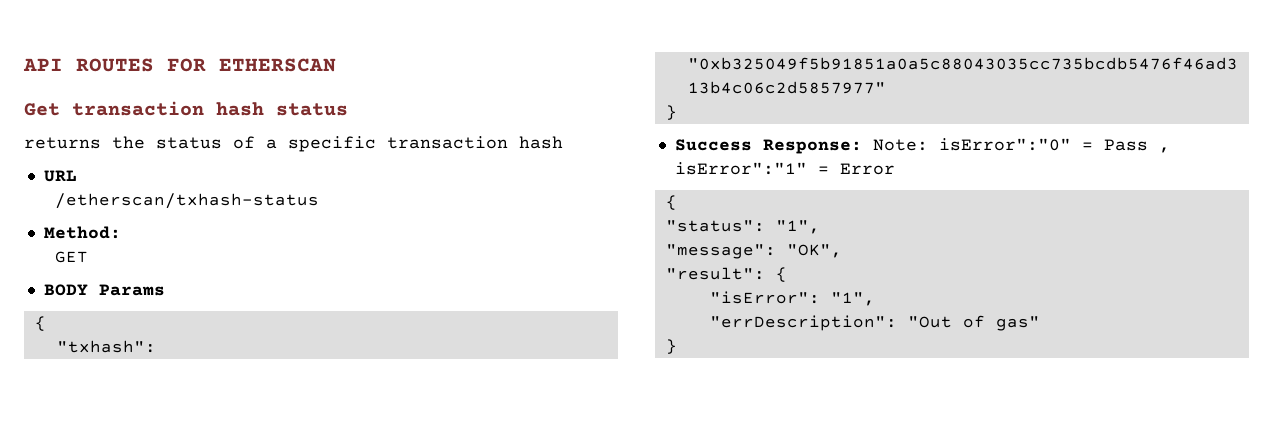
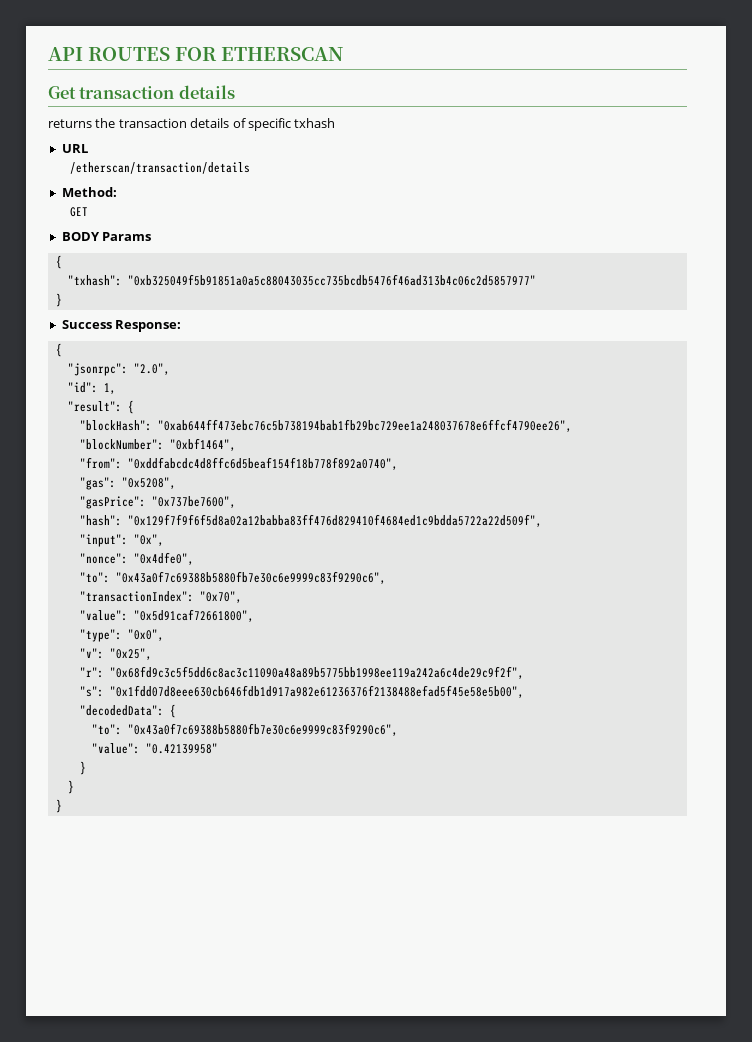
- Get transaction hash status
+ Get transaction details
- returns the status of a specific transaction hash
+ returns the transaction details of specific txhash
- /etherscan/txhash-status
+ /etherscan/transaction/details
- Success Response: Note: isError":"0" = Pass , isError":"1" = Error
+ Success Response:
  {
- "status": "1",
- "message": "OK",
+ "jsonrpc": "2.0",
+ "id": 1,
  "result": {
- "isError": "1",
- "errDescription": "Out of gas"
+ "blockHash": "0xab644ff473ebc76c5b738194bab1fb29bc729ee1a248037678e6ffcf4790ee26",
+ "blockNumber": "0xbf1464",
+ "from": "0xddfabcdc4d8ffc6d5beaf154f18b778f892a0740",
+ "gas": "0x5208",
+ "gasPrice": "0x737be7600",
+ "hash": "0x129f7f9f6f5d8a02a12babba83ff476d829410f4684ed1c9bdda5722a22d509f",
+ "input": "0x",
+ "nonce": "0x4dfe0",
+ "to": "0x43a0f7c69388b5880fb7e30c6e9999c83f9290c6",
+ "transactionIndex": "0x70",
+ "value": "0x5d91caf72661800",
+ "type": "0x0",
+ "v": "0x25",
+ "r": "0x68fd9c3c5f5dd6c8ac3c11090a48a89b5775bb1998ee119a242a6c4de29c9f2f",
+ "s": "0x1fdd07d8eee630cb646fdb1d917a982e61236376f2138488efad5f45e58e5b00",
+ "decodedData": {
+ "to": "0x43a0f7c69388b5880fb7e30c6e9999c83f9290c6",
+ "value": "0.42139958"
+ }
+ }

